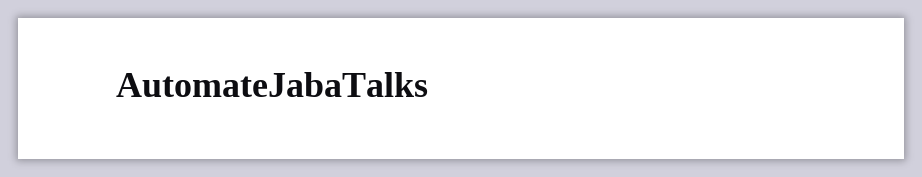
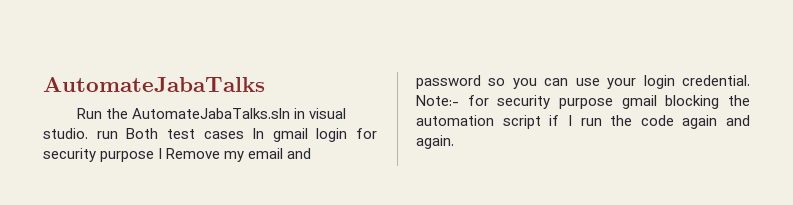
+ Run the AutomateJabaTalks.sln in visual studio. run Both test cases In gmail login for security purpose I Remove my email and password so you can use your login credential. Note:- for security purpose gmail blocking the automation script if I run the code again and again.

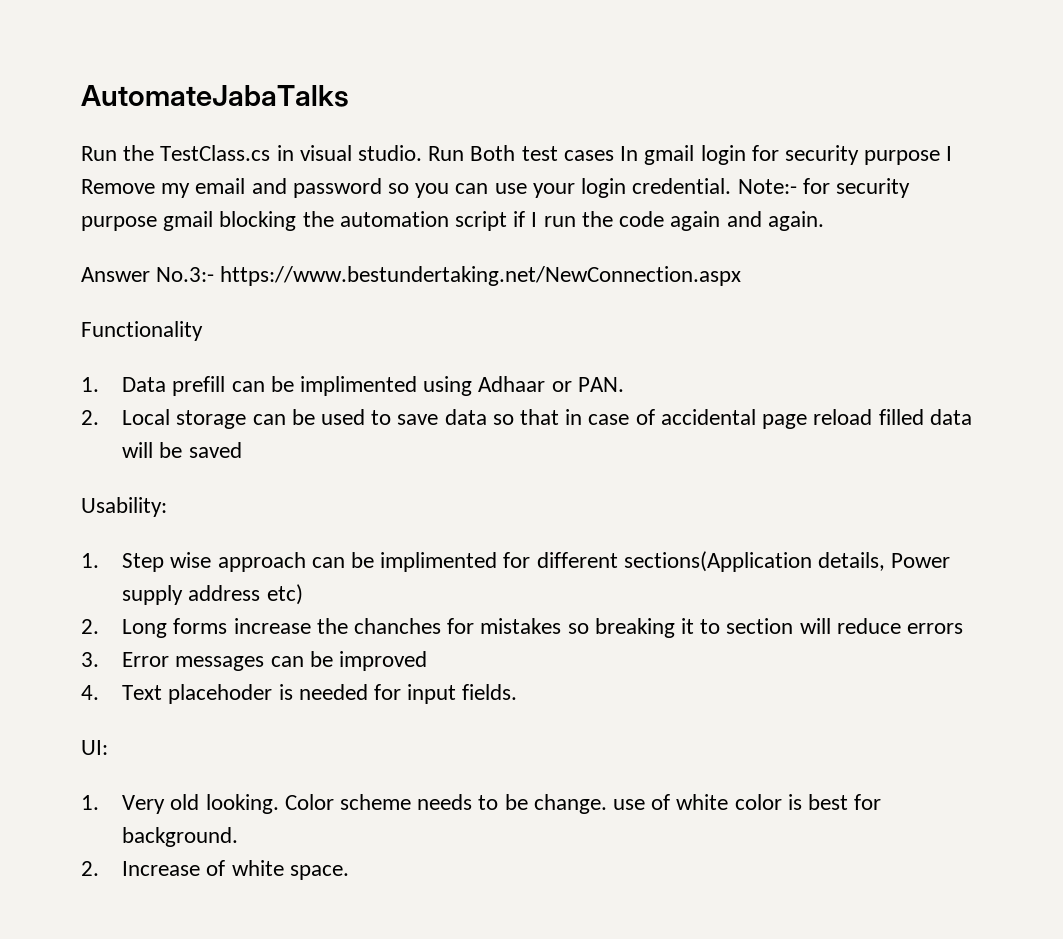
- Run the AutomateJabaTalks.sln in visual studio. run Both test cases In gmail login for security purpose I Remove my email and password so you can use your login credential.
+ Run the TestClass.cs in visual studio. Run Both test cases In gmail login for security purpose I Remove my email and password so you can use your login credential.
+ Answer No.3:- https://www.bestundertaking.net/NewConnection.aspx
+ Functionality
+ 1. Data prefill can be implimented using Adhaar or PAN.
+ 2. Local storage can be used to save data so that in case of accidental page reload filled data will be saved
+ Usability:
+ 1. Step wise approach can be implimented for different sections(Application details, Power supply address etc)
+ 2. Long forms increase the chanches for mistakes so breaking it to section will reduce errors
+ 3. Error messages can be improved
+ 4. Text placehoder is needed for input fields.
+ UI:
+ 1. Very old looking. Color scheme needs to be change. use of white color is best for background.
+ 2. Increase of white space.

